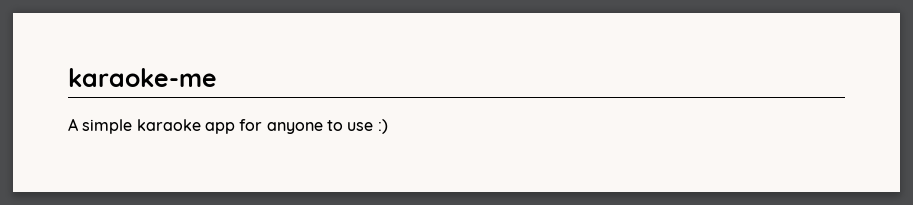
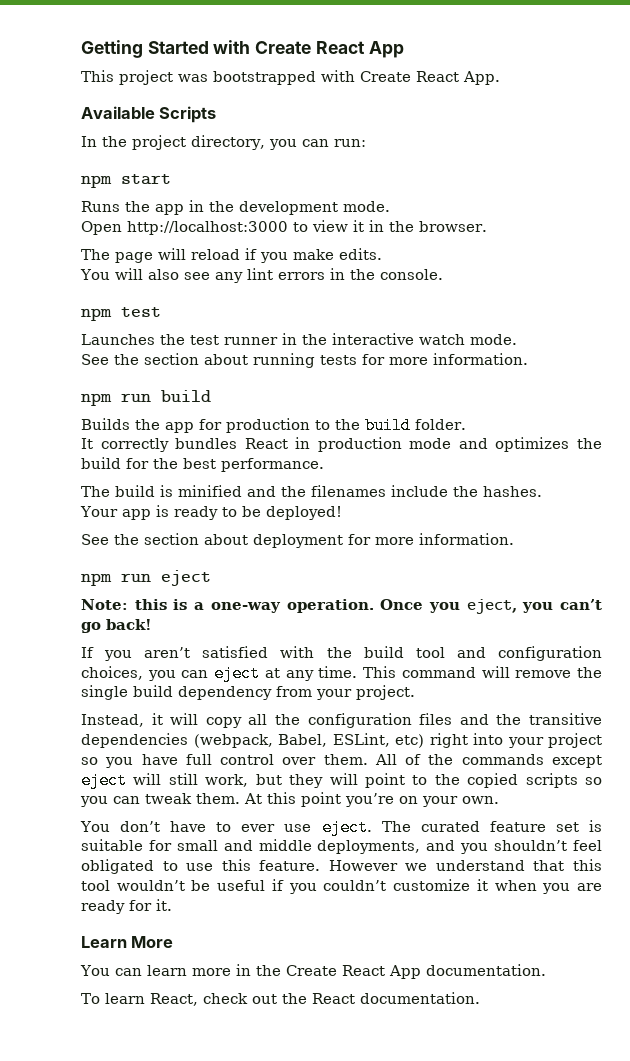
- karaoke-me
- A simple karaoke app for anyone to use :)
+ Getting Started with Create React App
+ This project was bootstrapped with Create React App.
+ Available Scripts
+ In the project directory, you can run:
+ npm start
+ Runs the app in the development mode.
+ Open http://localhost:3000 to view it in the browser.
+ The page will reload if you make edits.
+ You will also see any lint errors in the console.
+ npm test
+ Launches the test runner in the interactive watch mode.
+ See the section about running tests for more information.
+ npm run build
+ Builds the app for production to the build folder.
+ It correctly bundles React in production mode and optimizes the build for the best performance.
+ The build is minified and the filenames include the hashes.
+ Your app is ready to be deployed!
+ See the section about deployment for more information.
+ npm run eject
+ Note: this is a one-way operation. Once you eject, you can’t go back!
+ If you aren’t satisfied with the build tool and configuration choices, you can eject at any time. This command will remove the single build dependency from your project.
+ Instead, it will copy all the configuration files and the transitive dependencies (webpack, Babel, ESLint, etc) right into your project so you have full control over them. All of the commands except eject will still work, but they will point to the copied scripts so you can tweak them. At this point you’re on your own.
+ You don’t have to ever use eject. The curated feature set is suitable for small and middle deployments, and you shouldn’t feel obligated to use this feature. However we understand that this tool wouldn’t be useful if you couldn’t customize it when you are ready for it.
+ Learn More
+ You can learn more in the Create React App documentation.
+ To learn React, check out the React documentation.

